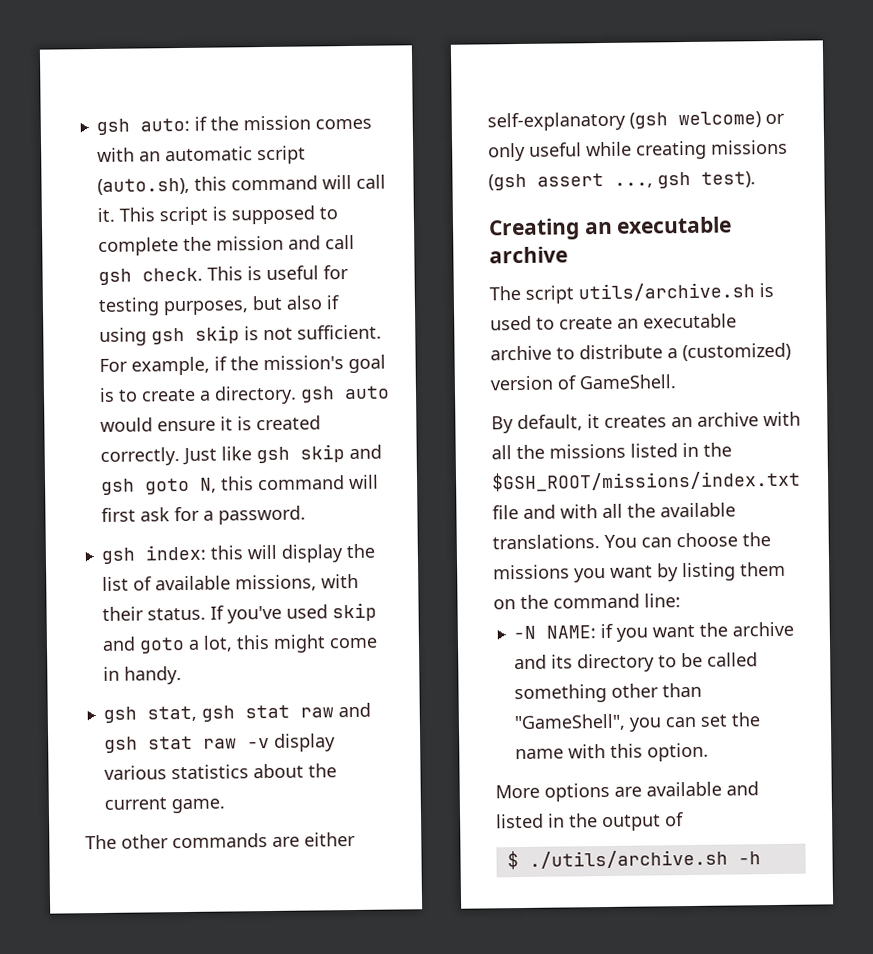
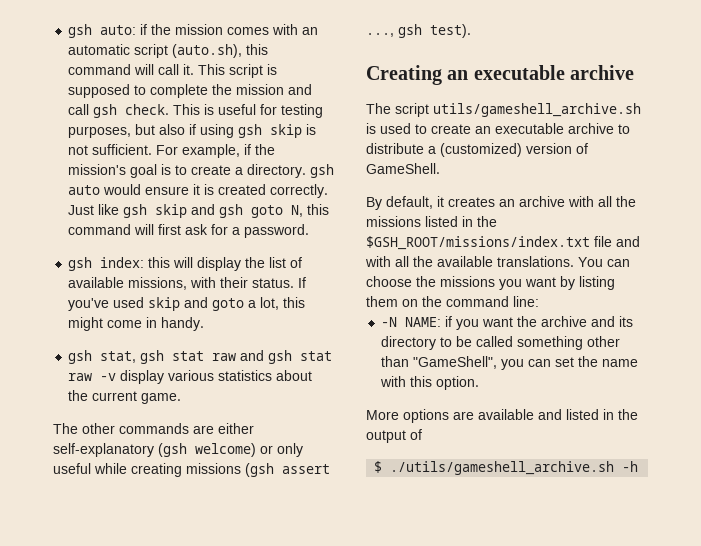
- The script utils/archive.sh is used to create an executable archive to distribute a (customized) version of GameShell.
+ The script utils/gameshell_archive.sh is used to create an executable archive to distribute a (customized) version of GameShell.
- $ ./utils/archive.sh -h
+ $ ./utils/gameshell_archive.sh -h

